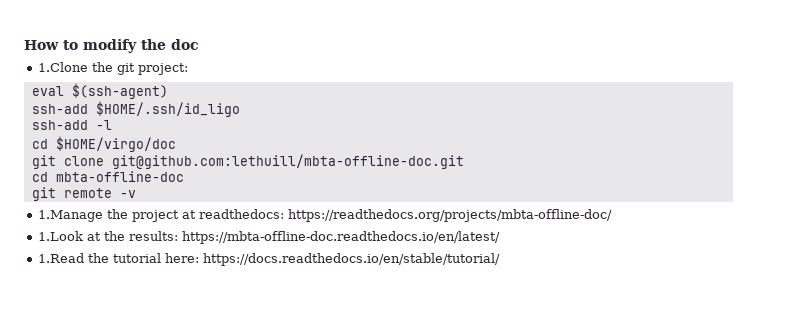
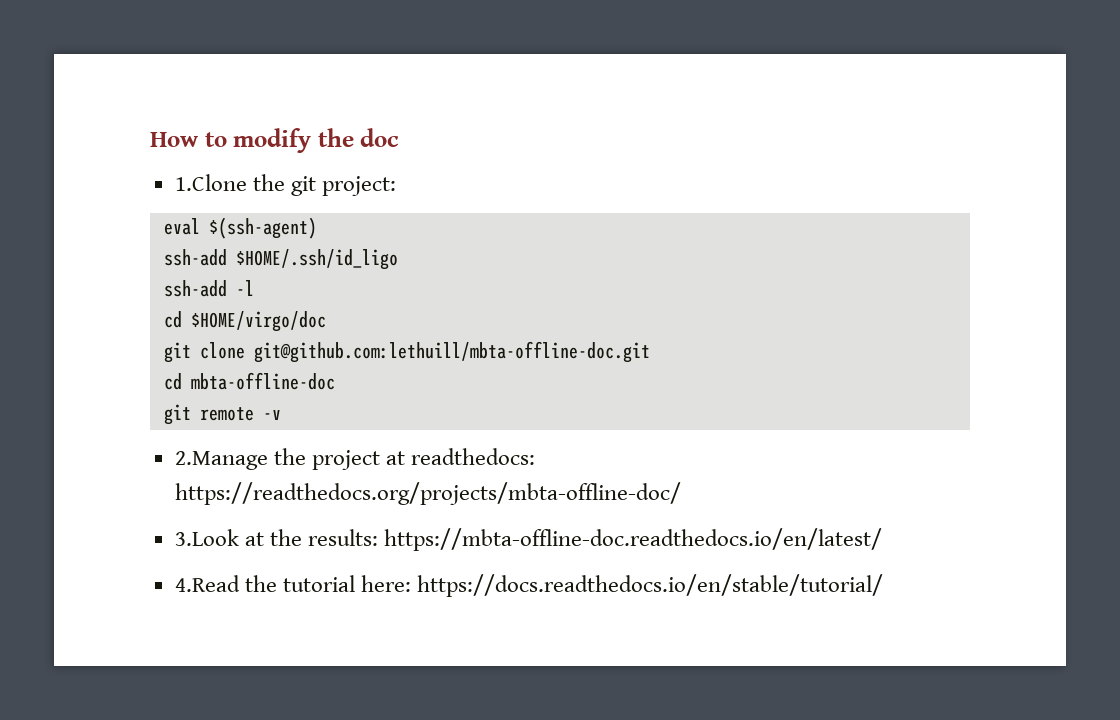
- 1.Manage the project at readthedocs: https://readthedocs.org/projects/mbta-offline-doc/
+ 2.Manage the project at readthedocs: https://readthedocs.org/projects/mbta-offline-doc/
- 1.Look at the results: https://mbta-offline-doc.readthedocs.io/en/latest/
+ 3.Look at the results: https://mbta-offline-doc.readthedocs.io/en/latest/
- 1.Read the tutorial here: https://docs.readthedocs.io/en/stable/tutorial/
+ 4.Read the tutorial here: https://docs.readthedocs.io/en/stable/tutorial/

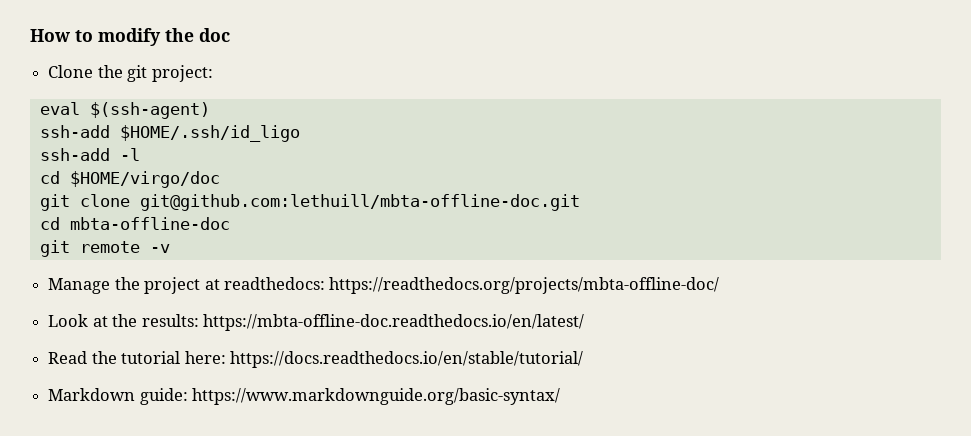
- 1.Clone the git project:
+ Clone the git project:
- 2.Manage the project at readthedocs: https://readthedocs.org/projects/mbta-offline-doc/
+ Manage the project at readthedocs: https://readthedocs.org/projects/mbta-offline-doc/
- 3.Look at the results: https://mbta-offline-doc.readthedocs.io/en/latest/
+ Look at the results: https://mbta-offline-doc.readthedocs.io/en/latest/
- 4.Read the tutorial here: https://docs.readthedocs.io/en/stable/tutorial/
+ Read the tutorial here: https://docs.readthedocs.io/en/stable/tutorial/
+ Markdown guide: https://www.markdownguide.org/basic-syntax/

